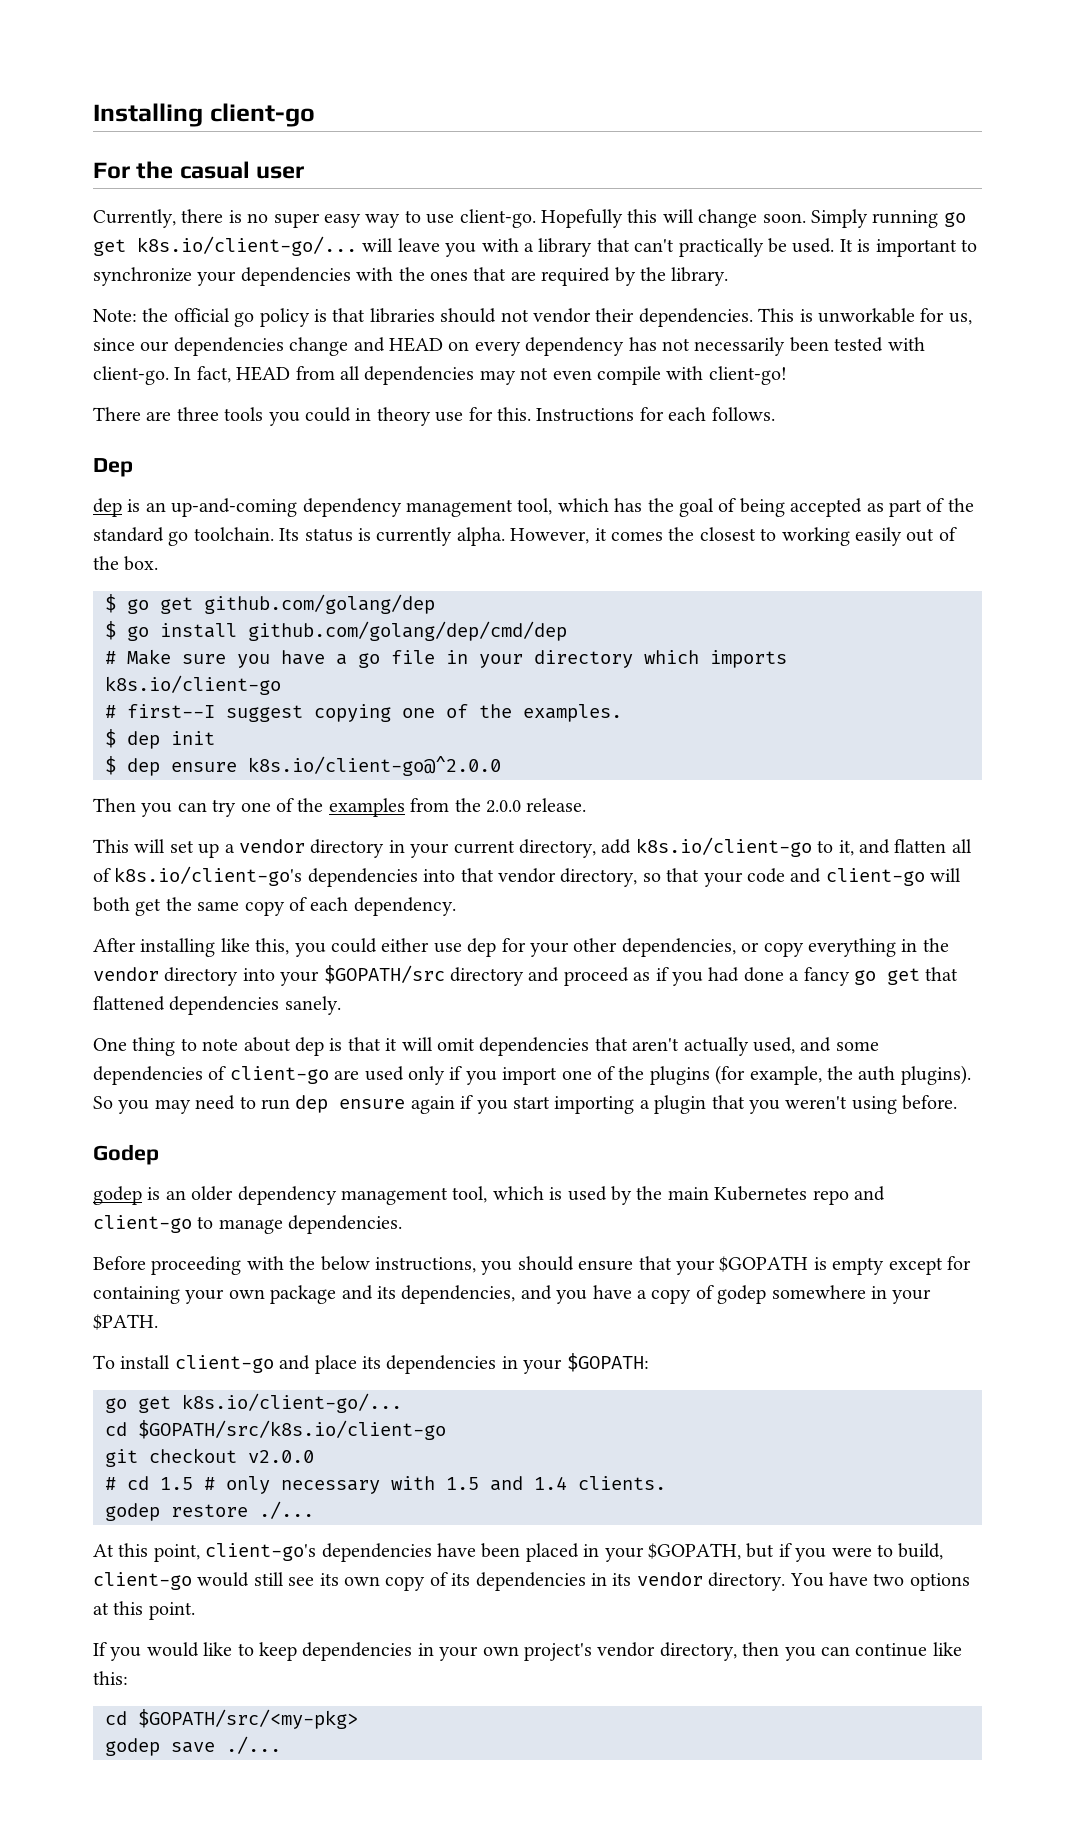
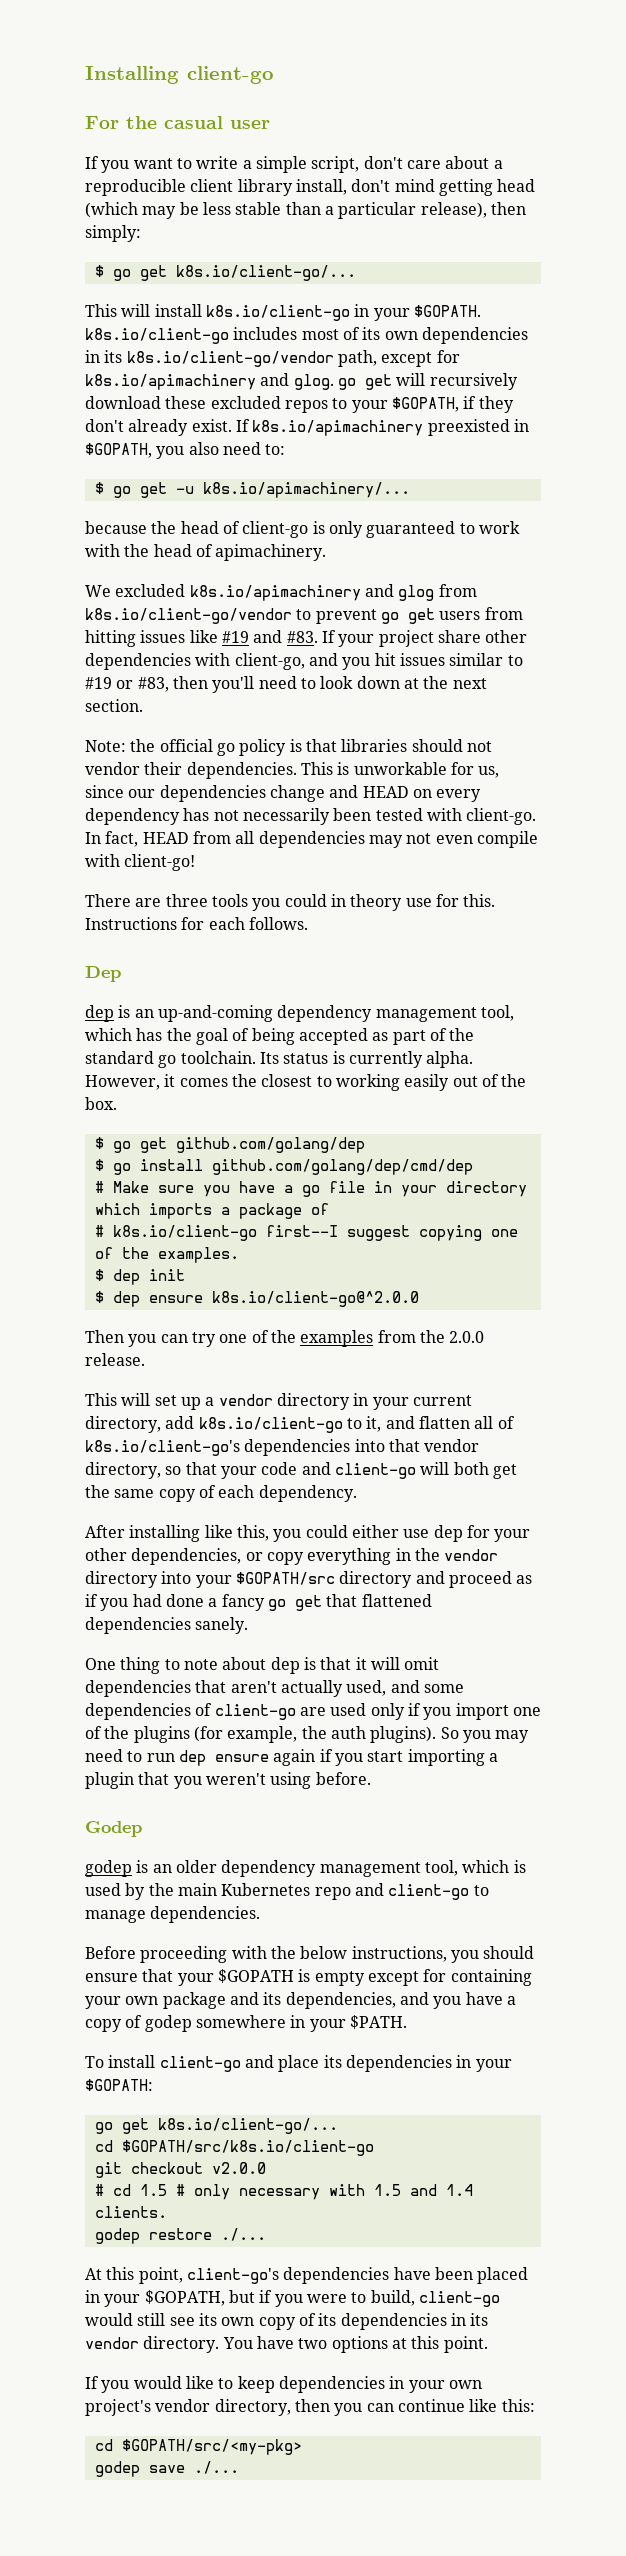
- Currently, there is no super easy way to use client-go. Hopefully this will change soon. Simply running go get k8s.io/client-go/... will leave you with a library that can't practically be used. It is important to synchronize your dependencies with the ones that are required by the library.
+ If you want to write a simple script, don't care about a reproducible client library install, don't mind getting head (which may be less stable than a particular release), then simply:
+ $ go get k8s.io/client-go/...
+ This will install k8s.io/client-go in your $GOPATH. k8s.io/client-go includes most of its own dependencies in its k8s.io/client-go/vendor path, except for k8s.io/apimachinery and glog. go get will recursively download these excluded repos to your $GOPATH, if they don't already exist. If k8s.io/apimachinery preexisted in $GOPATH, you also need to:
+ $ go get -u k8s.io/apimachinery/...
+ because the head of client-go is only guaranteed to work with the head of apimachinery.
+ We excluded k8s.io/apimachinery and glog from k8s.io/client-go/vendor to prevent go get users from hitting issues like #19 and #83. If your project share other dependencies with client-go, and you hit issues similar to #19 or #83, then you'll need to look down at the next section.
- # Make sure you have a go file in your directory which imports k8s.io/client-go
- # first--I suggest copying one of the examples.
+ # Make sure you have a go file in your directory which imports a package of
+ # k8s.io/client-go first--I suggest copying one of the examples.

